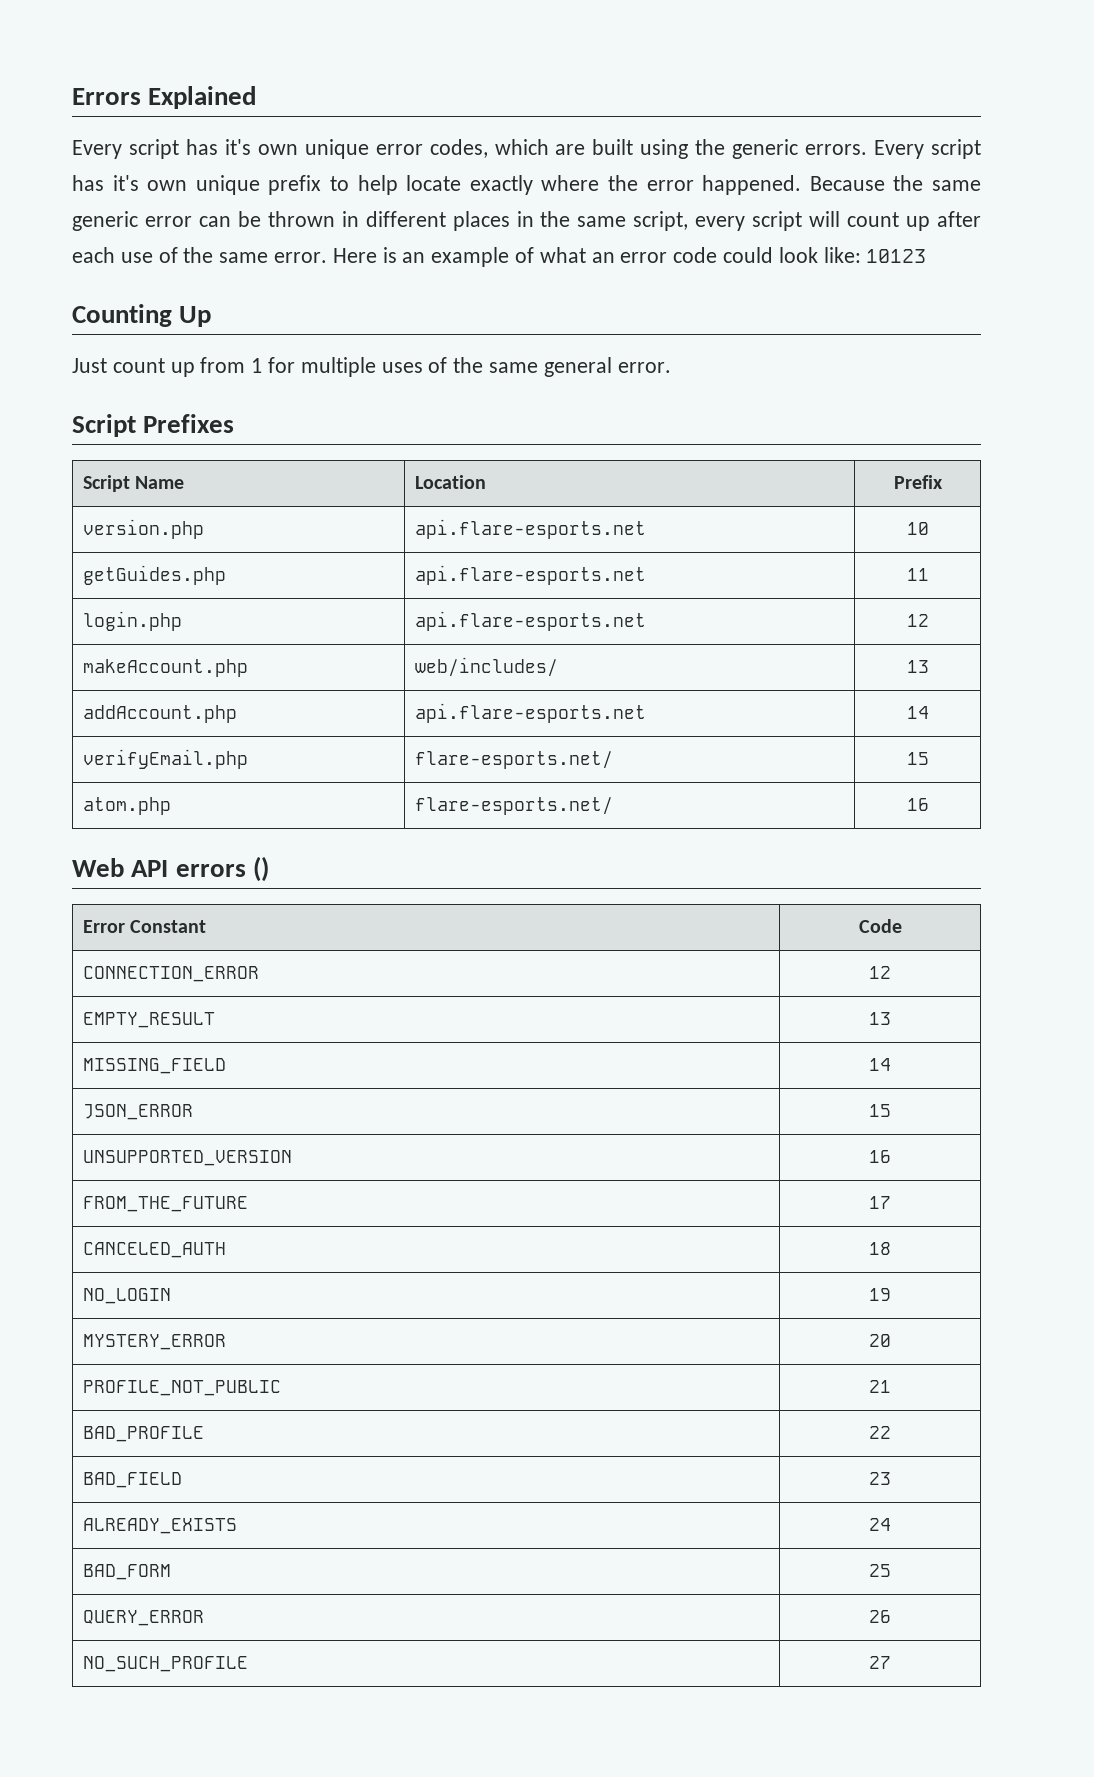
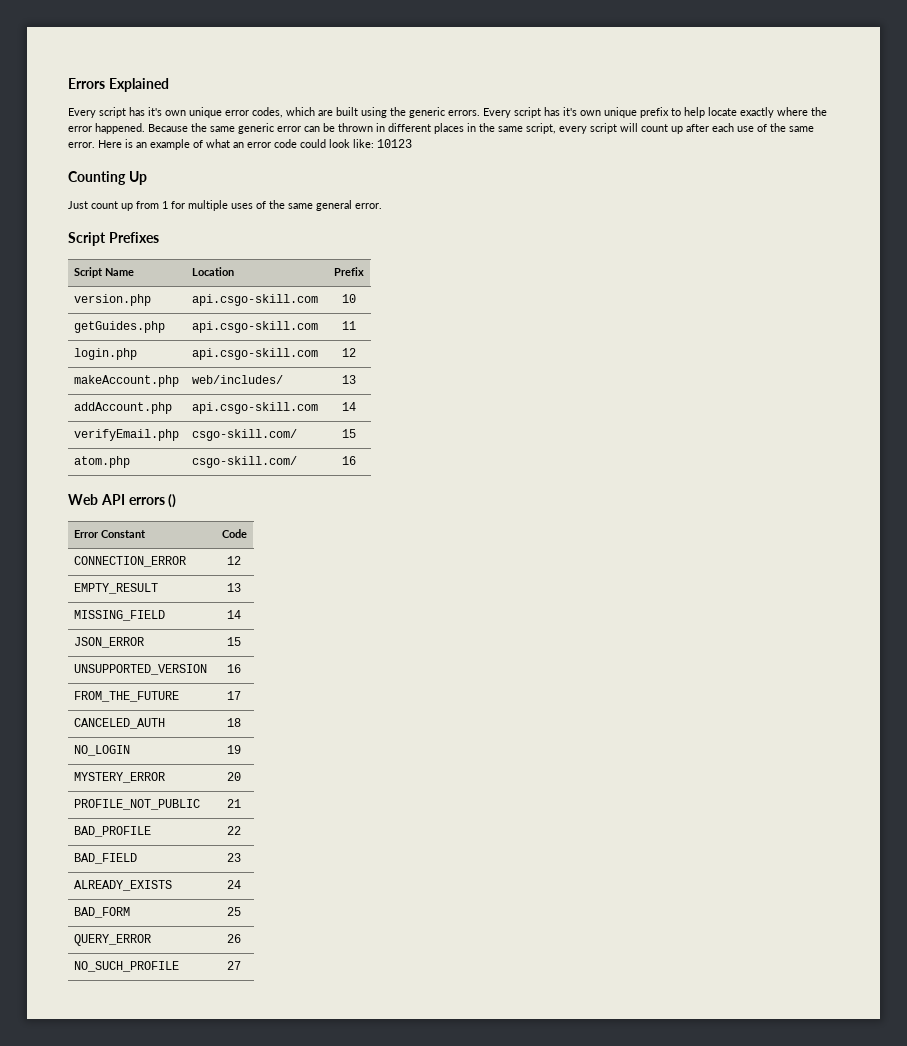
- version.php | api.flare-esports.net | 10
+ version.php | api.csgo-skill.com | 10
- getGuides.php | api.flare-esports.net | 11
+ getGuides.php | api.csgo-skill.com | 11
- login.php | api.flare-esports.net | 12
+ login.php | api.csgo-skill.com | 12
- addAccount.php | api.flare-esports.net | 14
+ addAccount.php | api.csgo-skill.com | 14
- verifyEmail.php | flare-esports.net/ | 15
+ verifyEmail.php | csgo-skill.com/ | 15
- atom.php | flare-esports.net/ | 16
+ atom.php | csgo-skill.com/ | 16

